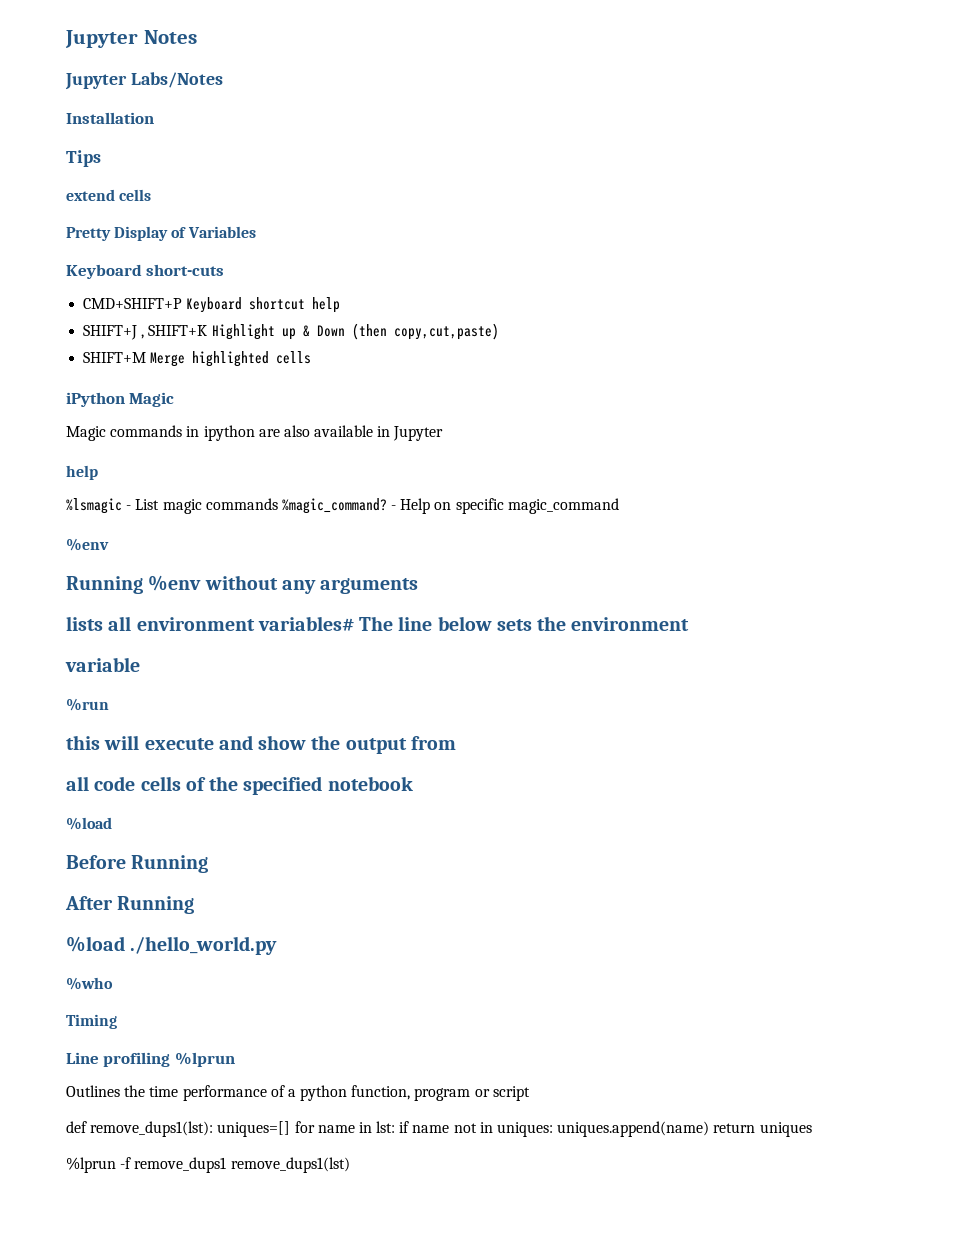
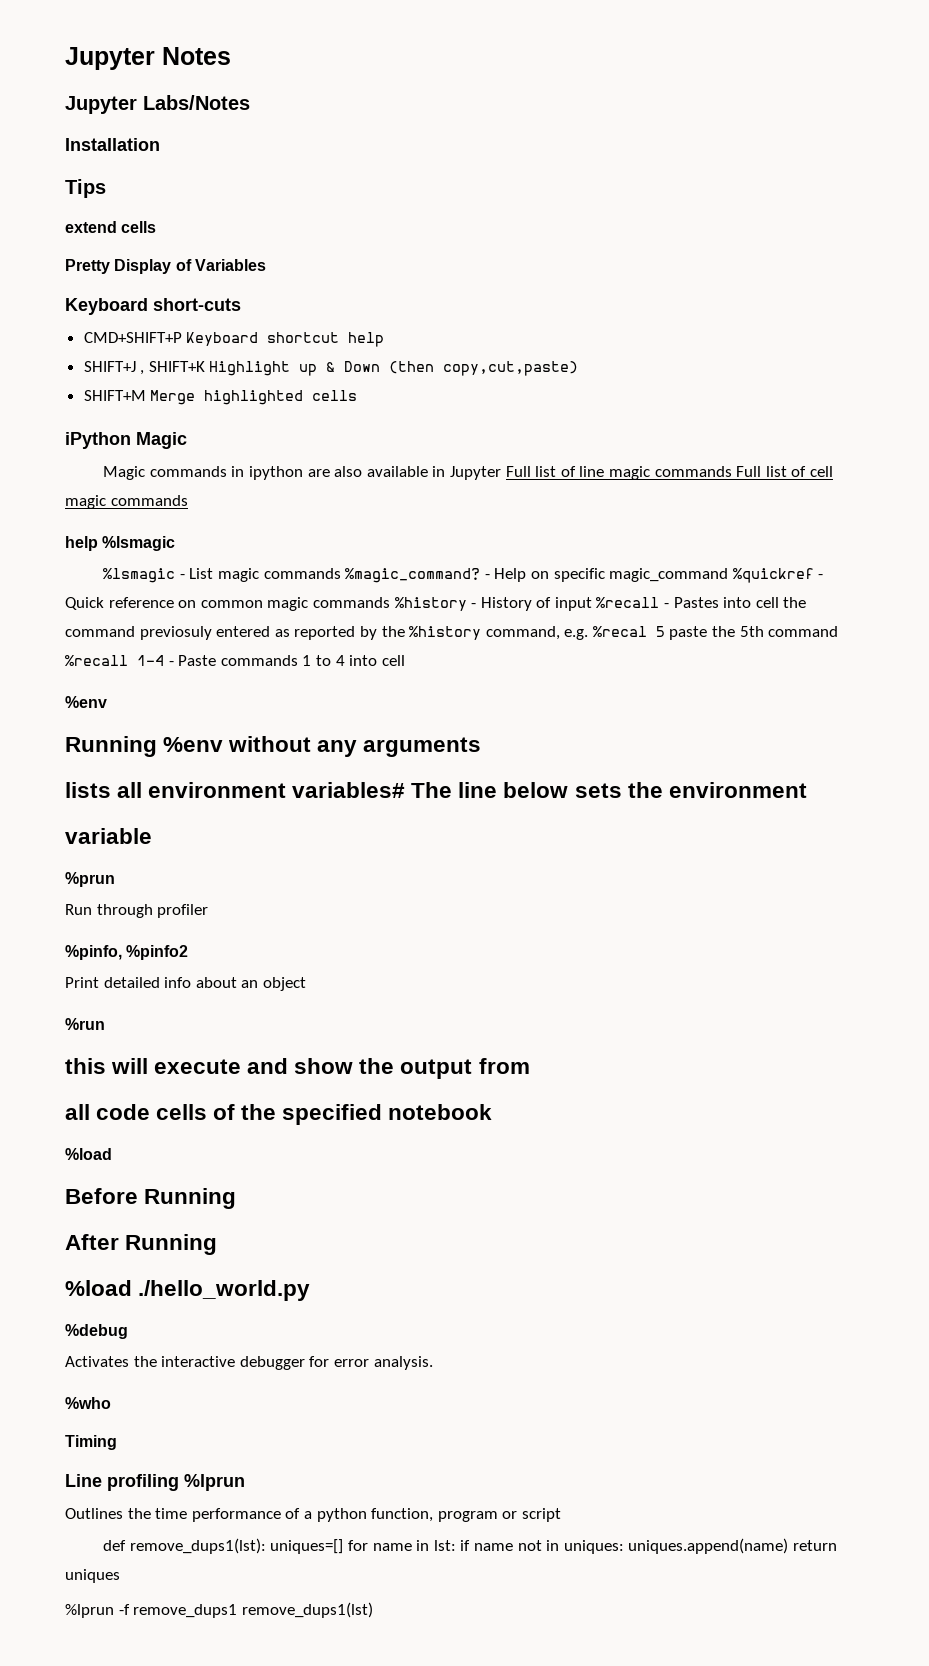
- Magic commands in ipython are also available in Jupyter
- help
+ Magic commands in ipython are also available in Jupyter Full list of line magic commands Full list of cell magic commands
+ help %lsmagic
- - Help on specific magic_command
+ - Help on specific magic_command %quickref - Quick reference on common magic commands %history - History of input %recall - Pastes into cell the command previosuly entered as reported by the %history command, e.g. %recal 5 paste the 5th command %recall 1-4 - Paste commands 1 to 4 into cell
+ %prun
+ Run through profiler
+ %pinfo, %pinfo2
+ Print detailed info about an object
+ %debug
+ Activates the interactive debugger for error analysis.

